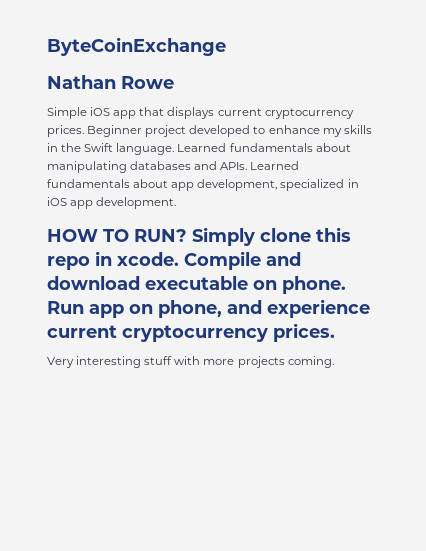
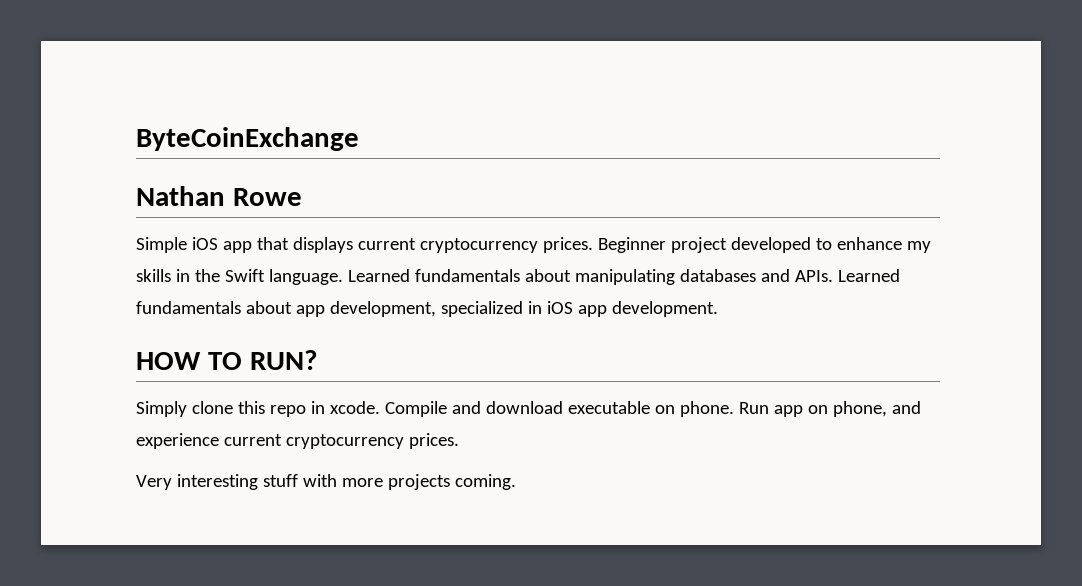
- HOW TO RUN? Simply clone this repo in xcode.
+ HOW TO RUN?
+ Simply clone this repo in xcode.

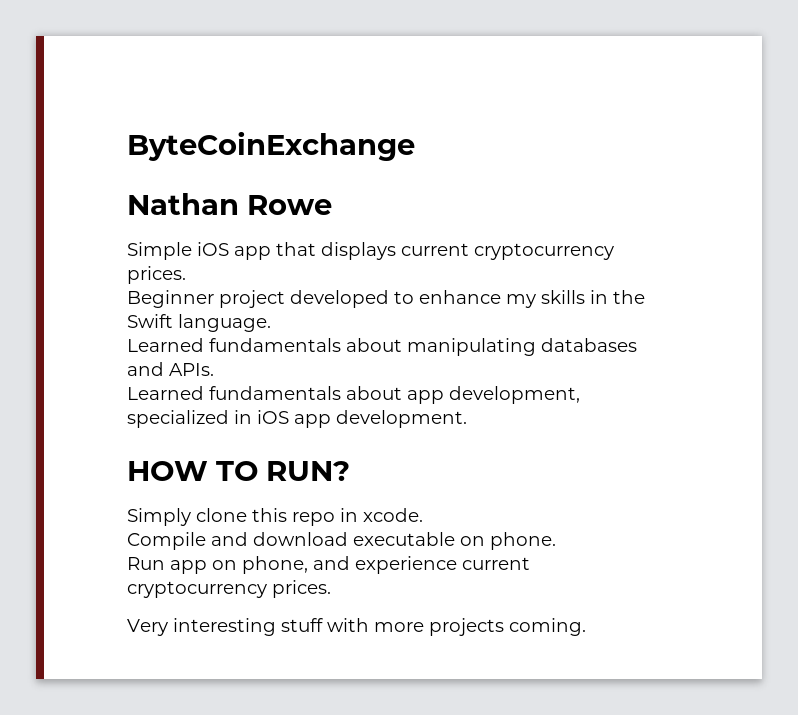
- Simple iOS app that displays current cryptocurrency prices. Beginner project developed to enhance my skills in the Swift language. Learned fundamentals about manipulating databases and APIs. Learned fundamentals about app development, specialized in iOS app development.
+ Simple iOS app that displays current cryptocurrency prices.
+ Beginner project developed to enhance my skills in the Swift language.
+ Learned fundamentals about manipulating databases and APIs.
+ Learned fundamentals about app development, specialized in iOS app development.
- Simply clone this repo in xcode. Compile and download executable on phone. Run app on phone, and experience current cryptocurrency prices.
+ Simply clone this repo in xcode.
+ Compile and download executable on phone.
+ Run app on phone, and experience current cryptocurrency prices.

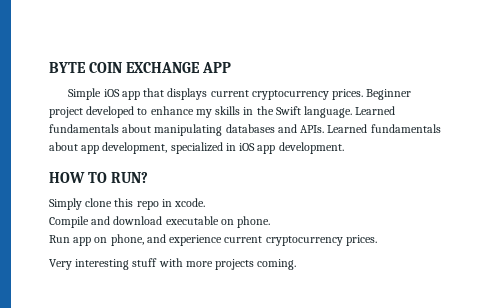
- ByteCoinExchange
- Nathan Rowe
+ BYTE COIN EXCHANGE APP
- Simple iOS app that displays current cryptocurrency prices.
- Beginner project developed to enhance my skills in the Swift language.
- Learned fundamentals about manipulating databases and APIs.
- Learned fundamentals about app development, specialized in iOS app development.
+ Simple iOS app that displays current cryptocurrency prices. Beginner project developed to enhance my skills in the Swift language. Learned fundamentals about manipulating databases and APIs. Learned fundamentals about app development, specialized in iOS app development.

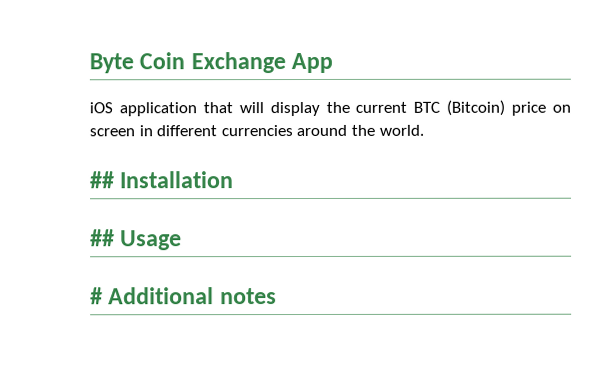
- BYTE COIN EXCHANGE APP
- Simple iOS app that displays current cryptocurrency prices. Beginner project developed to enhance my skills in the Swift language. Learned fundamentals about manipulating databases and APIs. Learned fundamentals about app development, specialized in iOS app development.
- HOW TO RUN?
- Simply clone this repo in xcode.
- Compile and download executable on phone.
- Run app on phone, and experience current cryptocurrency prices.
- Very interesting stuff with more projects coming.
+ Byte Coin Exchange App
+ iOS application that will display the current BTC (Bitcoin) price on screen in different currencies around the world.
+ ## Installation
+ ## Usage
+ # Additional notes

